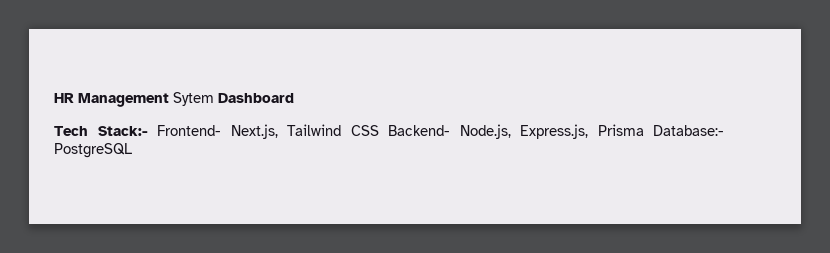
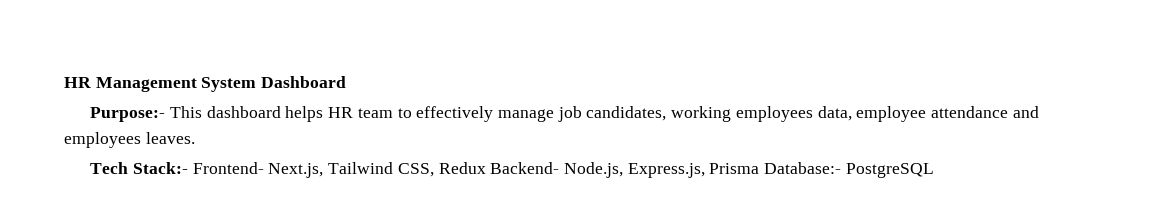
- HR Management Sytem Dashboard
+ HR Management System Dashboard
+ Purpose:- This dashboard helps HR team to effectively manage job candidates, working employees data, employee attendance and employees leaves.
- Tech Stack:- Frontend- Next.js, Tailwind CSS Backend- Node.js, Express.js, Prisma Database:- PostgreSQL
+ Tech Stack:- Frontend- Next.js, Tailwind CSS, Redux Backend- Node.js, Express.js, Prisma Database:- PostgreSQL

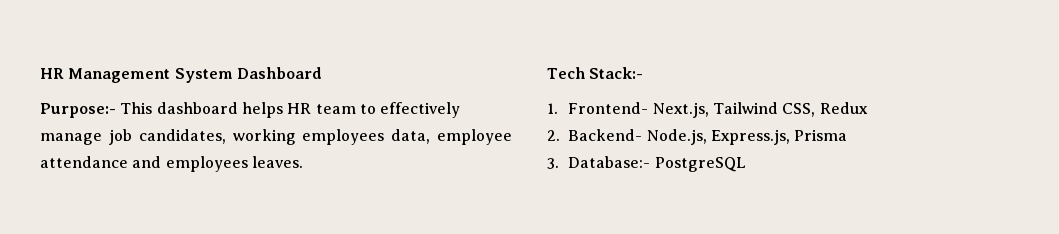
- Tech Stack:- Frontend- Next.js, Tailwind CSS, Redux Backend- Node.js, Express.js, Prisma Database:- PostgreSQL
+ Tech Stack:-
+ 1. Frontend- Next.js, Tailwind CSS, Redux
+ 2. Backend- Node.js, Express.js, Prisma
+ 3. Database:- PostgreSQL

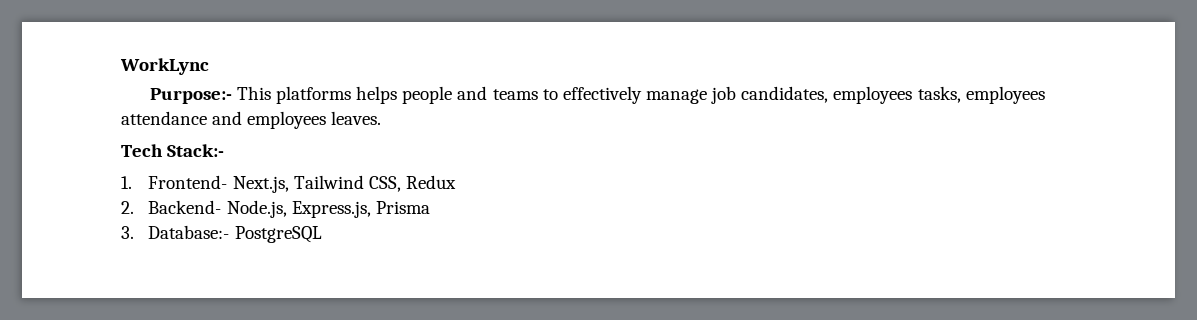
- HR Management System Dashboard
- Purpose:- This dashboard helps HR team to effectively manage job candidates, working employees data, employee attendance and employees leaves.
+ WorkLync
+ Purpose:- This platforms helps people and teams to effectively manage job candidates, employees tasks, employees attendance and employees leaves.

